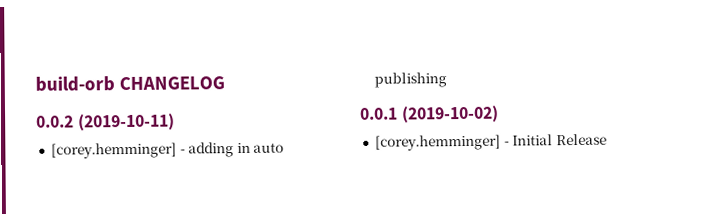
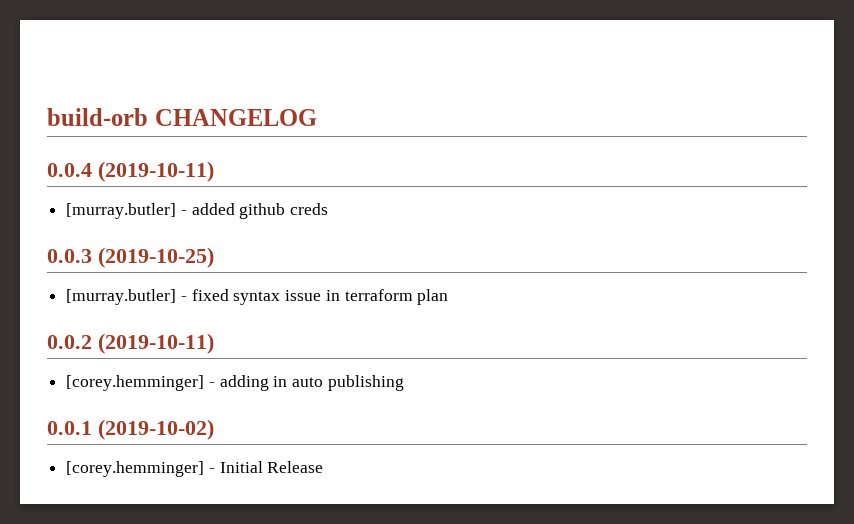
+ 0.0.4 (2019-10-11)
+ [murray.butler] - added github creds
+ 0.0.3 (2019-10-25)
+ [murray.butler] - fixed syntax issue in terraform plan

